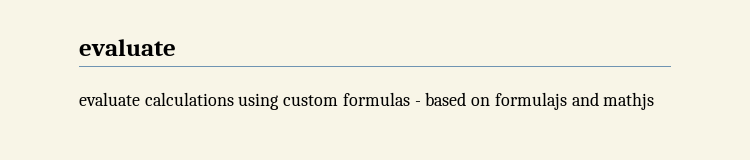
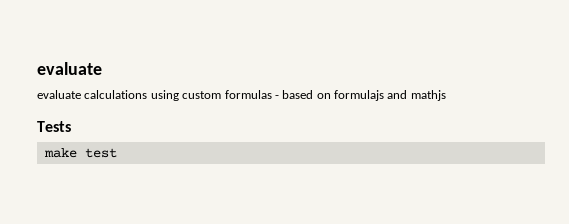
+ Tests
+ make test

